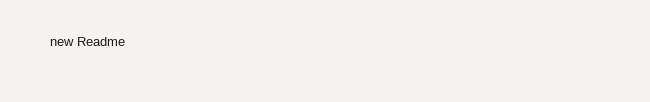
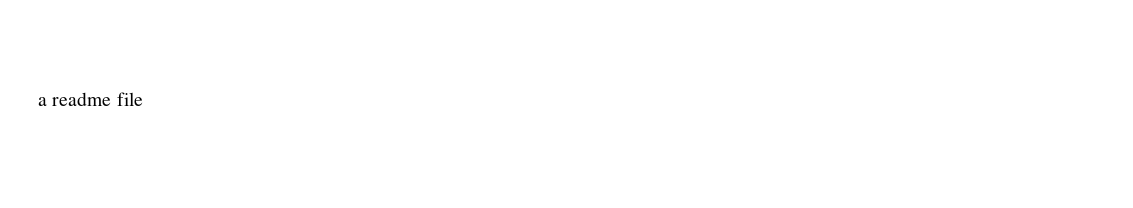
- new Readme
+ a readme file

